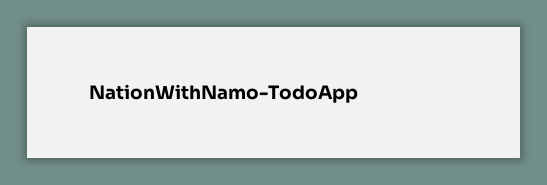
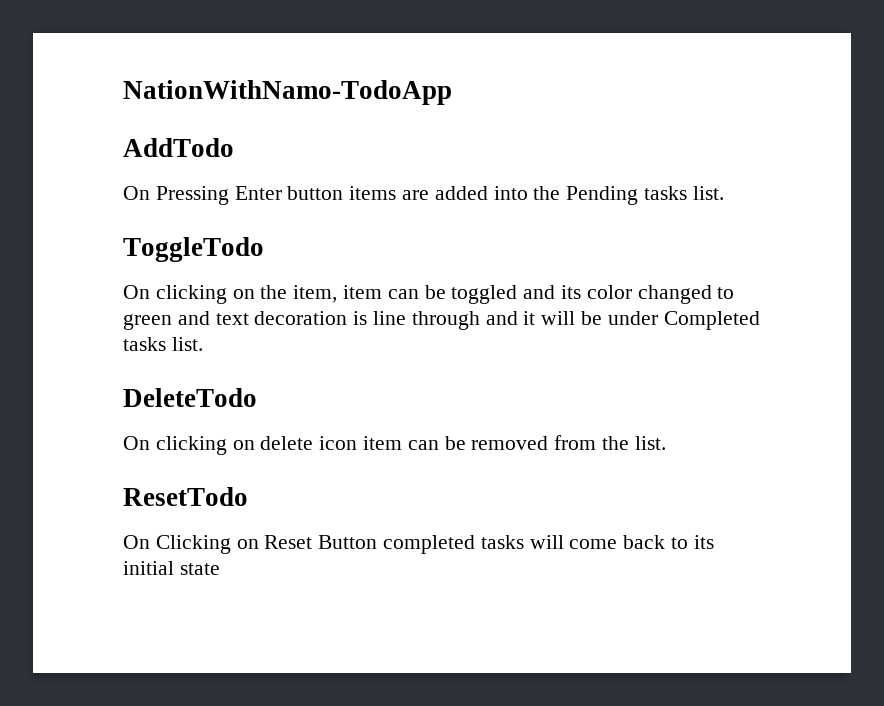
+ AddTodo
+ On Pressing Enter button items are added into the Pending tasks list.
+ ToggleTodo
+ On clicking on the item, item can be toggled and its color changed to green and text decoration is line through and it will be under Completed tasks list.
+ DeleteTodo
+ On clicking on delete icon item can be removed from the list.
+ ResetTodo
+ On Clicking on Reset Button completed tasks will come back to its initial state

